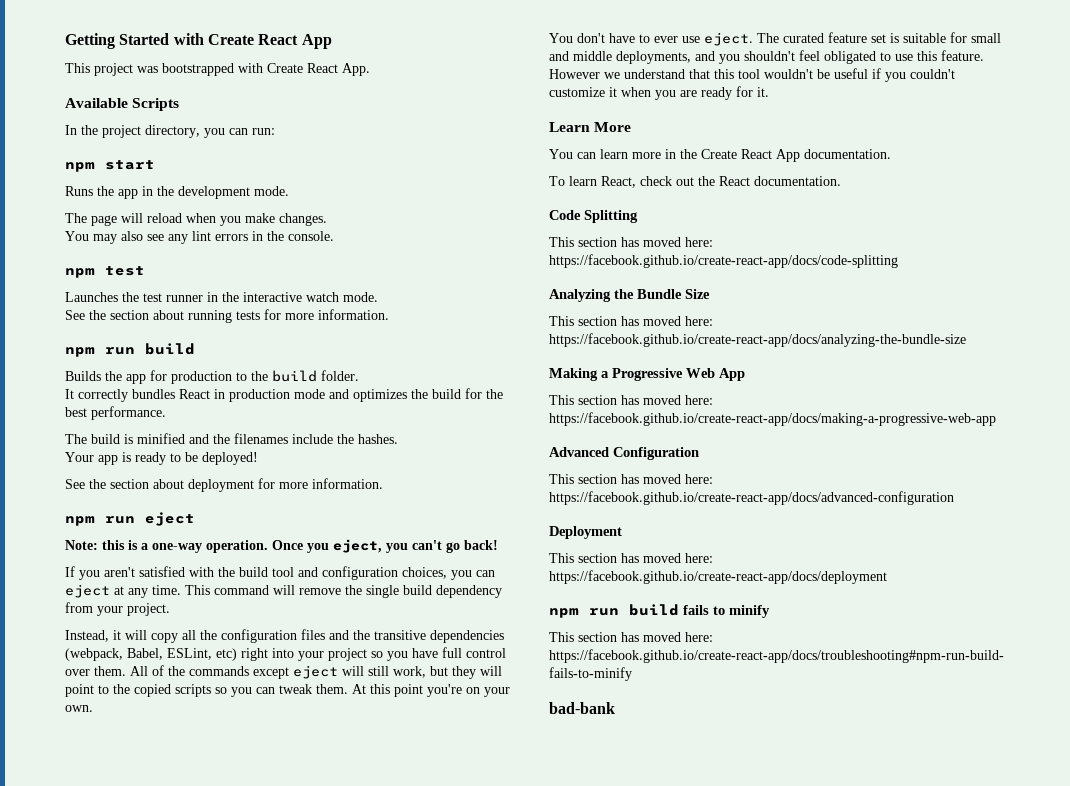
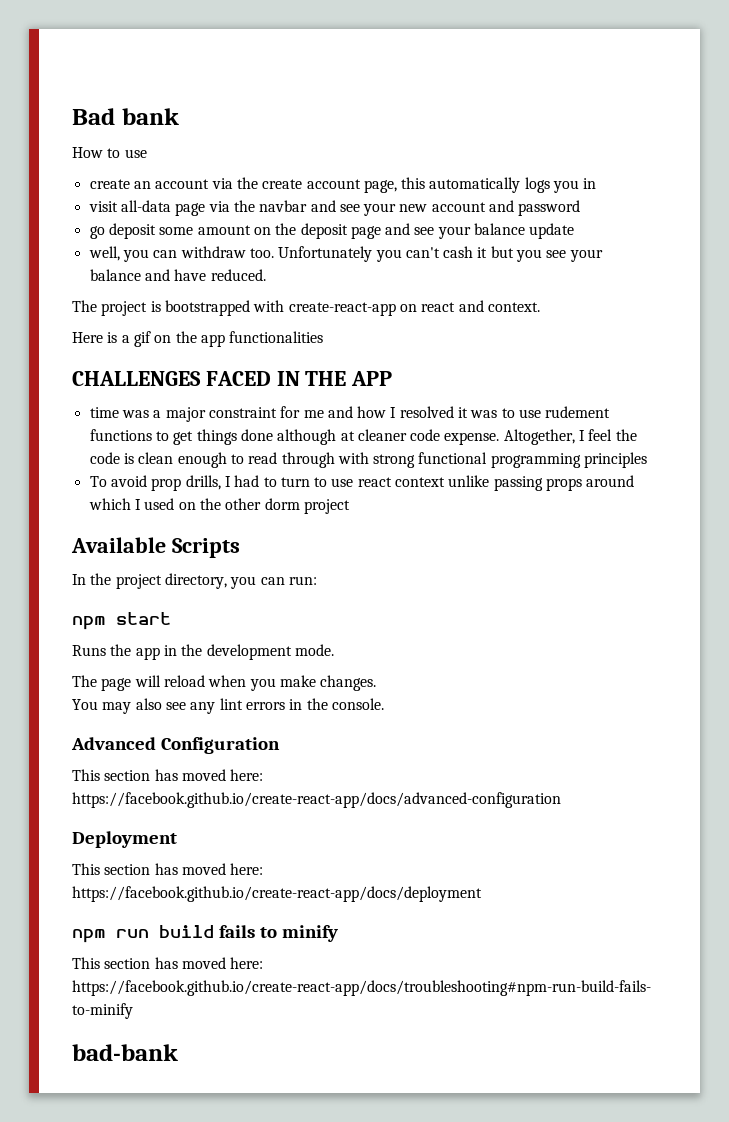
- Getting Started with Create React App
- This project was bootstrapped with Create React App.
+ Bad bank
+ How to use
+ create an account via the create account page, this automatically logs you in
+ visit all-data page via the navbar and see your new account and password
+ go deposit some amount on the deposit page and see your balance update
+ well, you can withdraw too. Unfortunately you can't cash it but you see your balance and have reduced.
+ The project is bootstrapped with create-react-app on react and context.
+ Here is a gif on the app functionalities
+ CHALLENGES FACED IN THE APP
+ time was a major constraint for me and how I resolved it was to use rudement functions to get things done although at cleaner code expense. Altogether, I feel the code is clean enough to read through with strong functional programming principles
+ To avoid prop drills, I had to turn to use react context unlike passing props around which I used on the other dorm project
- npm test
- Launches the test runner in the interactive watch mode.
- See the section about running tests for more information.
- npm run build
- Builds the app for production to the build folder.
- It correctly bundles React in production mode and optimizes the build for the best performance.
- The build is minified and the filenames include the hashes.
- Your app is ready to be deployed!
- See the section about deployment for more information.
- npm run eject
- Note: this is a one-way operation. Once you eject, you can't go back!
- If you aren't satisfied with the build tool and configuration choices, you can eject at any time. This command will remove the single build dependency from your project.
- Instead, it will copy all the configuration files and the transitive dependencies (webpack, Babel, ESLint, etc) right into your project so you have full control over them. All of the commands except eject will still work, but they will point to the copied scripts so you can tweak them. At this point you're on your own.
- You don't have to ever use eject. The curated feature set is suitable for small and middle deployments, and you shouldn't feel obligated to use this feature. However we understand that this tool wouldn't be useful if you couldn't customize it when you are ready for it.
- Learn More
- You can learn more in the Create React App documentation.
- To learn React, check out the React documentation.
- Code Splitting
- This section has moved here: https://facebook.github.io/create-react-app/docs/code-splitting
- Analyzing the Bundle Size
- This section has moved here: https://facebook.github.io/create-react-app/docs/analyzing-the-bundle-size
- Making a Progressive Web App
- This section has moved here: https://facebook.github.io/create-react-app/docs/making-a-progressive-web-app

